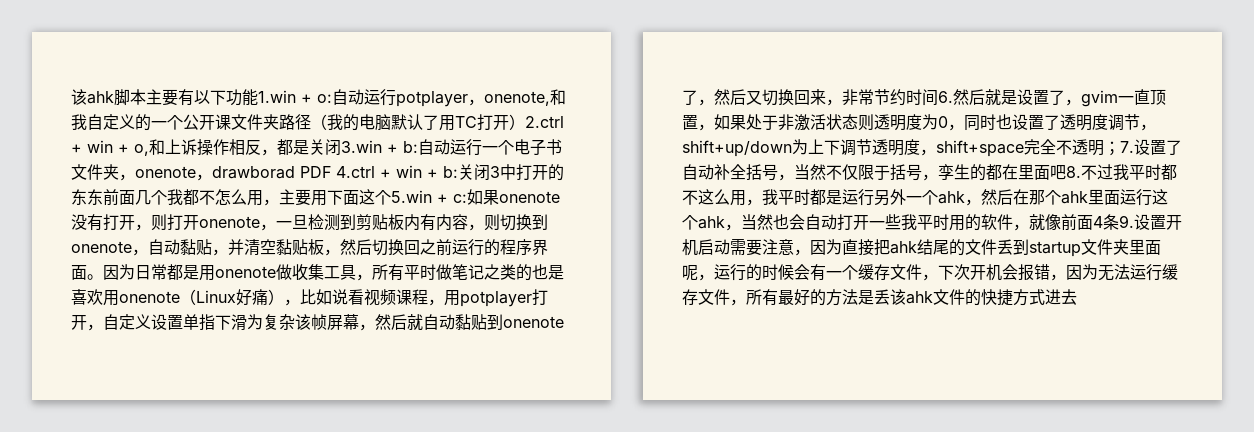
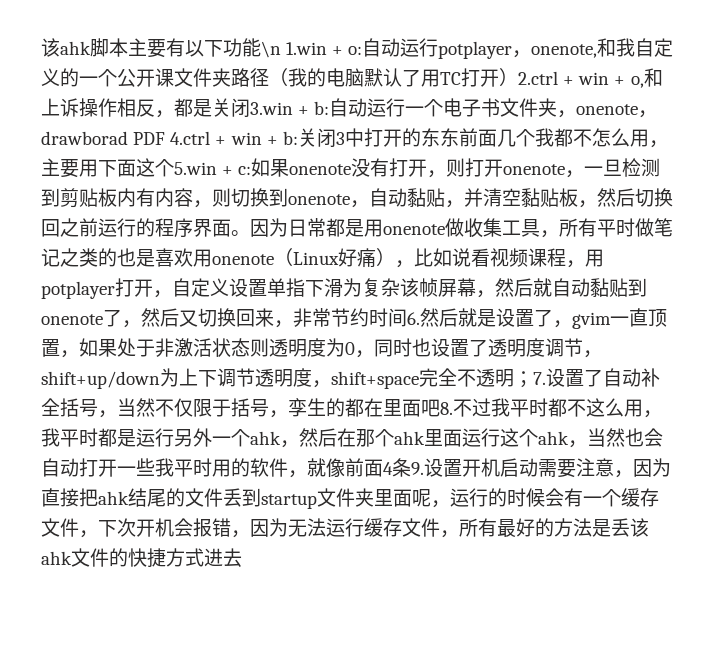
- 该ahk脚本主要有以下功能1.win + o:
+ 该ahk脚本主要有以下功能\n 1.win + o:

